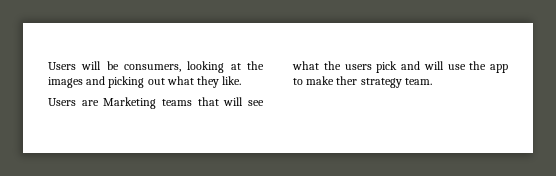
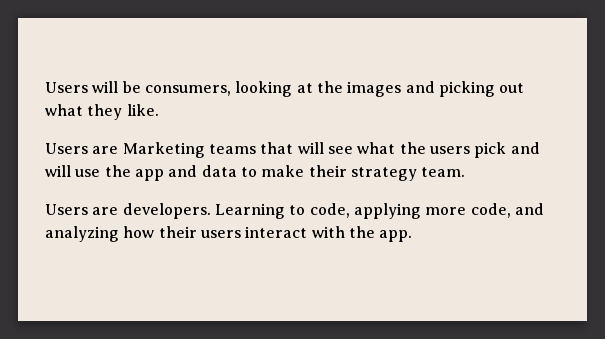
- Users are Marketing teams that will see what the users pick and will use the app to make ther strategy team.
+ Users are Marketing teams that will see what the users pick and will use the app and data to make their strategy team.
+ Users are developers. Learning to code, applying more code, and analyzing how their users interact with the app.

